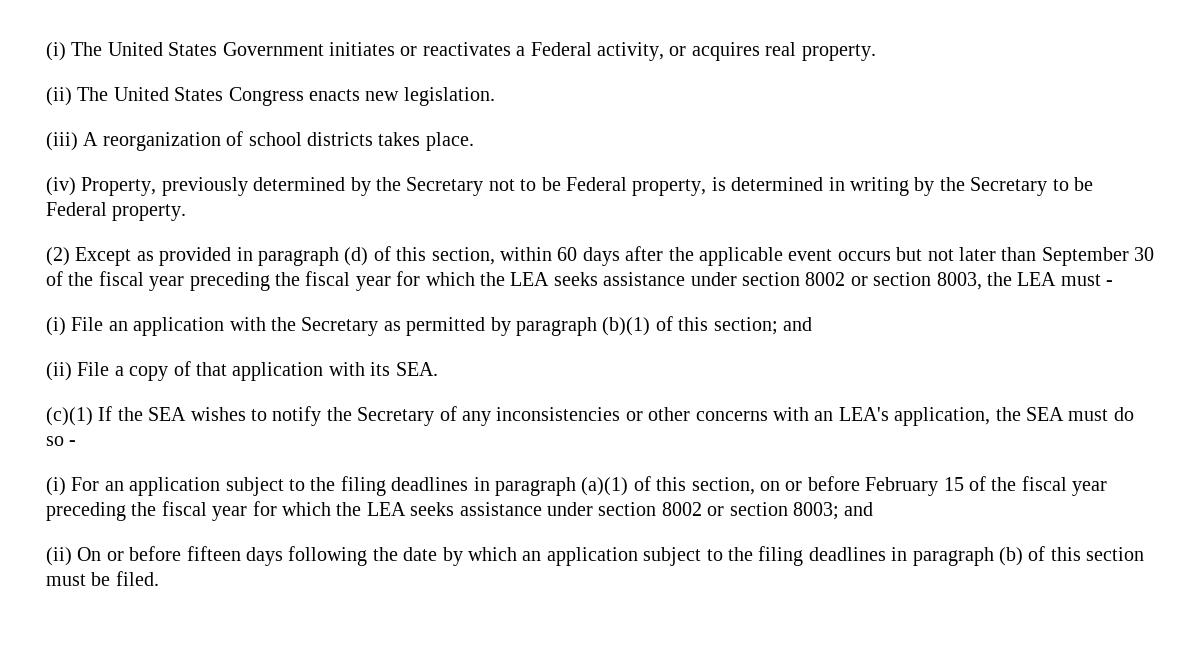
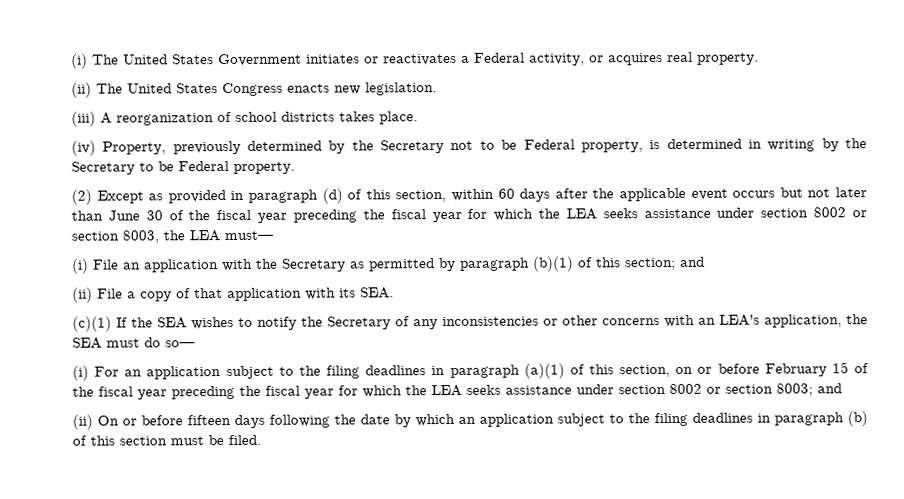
- (2) Except as provided in paragraph (d) of this section, within 60 days after the applicable event occurs but not later than September 30 of the fiscal year preceding the fiscal year for which the LEA seeks assistance under section 8002 or section 8003, the LEA must -
+ (2) Except as provided in paragraph (d) of this section, within 60 days after the applicable event occurs but not later than June 30 of the fiscal year preceding the fiscal year for which the LEA seeks assistance under section 8002 or section 8003, the LEA must—
- (c)(1) If the SEA wishes to notify the Secretary of any inconsistencies or other concerns with an LEA's application, the SEA must do so -
+ (c)(1) If the SEA wishes to notify the Secretary of any inconsistencies or other concerns with an LEA's application, the SEA must do so—

